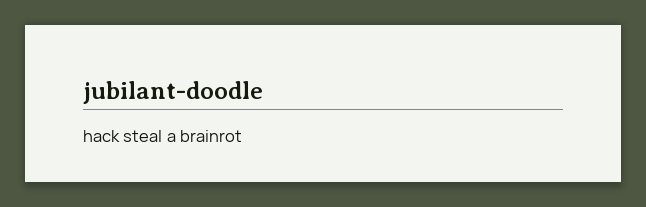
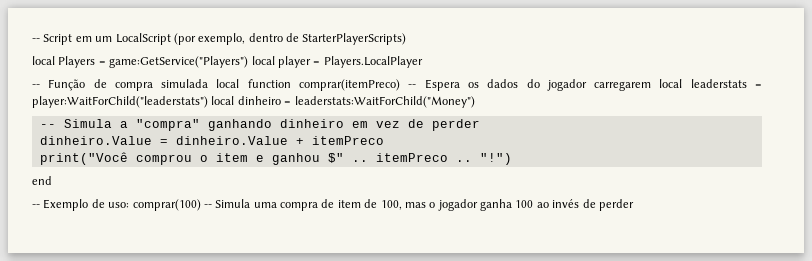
- jubilant-doodle
- hack steal a brainrot
+ -- Script em um LocalScript (por exemplo, dentro de StarterPlayerScripts)
+ local Players = game:GetService("Players") local player = Players.LocalPlayer
+ -- Função de compra simulada local function comprar(itemPreco) -- Espera os dados do jogador carregarem local leaderstats = player:WaitForChild("leaderstats") local dinheiro = leaderstats:WaitForChild("Money")
+ -- Simula a "compra" ganhando dinheiro em vez de perder
+ dinheiro.Value = dinheiro.Value + itemPreco
+ print("Você comprou o item e ganhou $" .. itemPreco .. "!")
+ end
+ -- Exemplo de uso: comprar(100) -- Simula uma compra de item de 100, mas o jogador ganha 100 ao invés de perder

